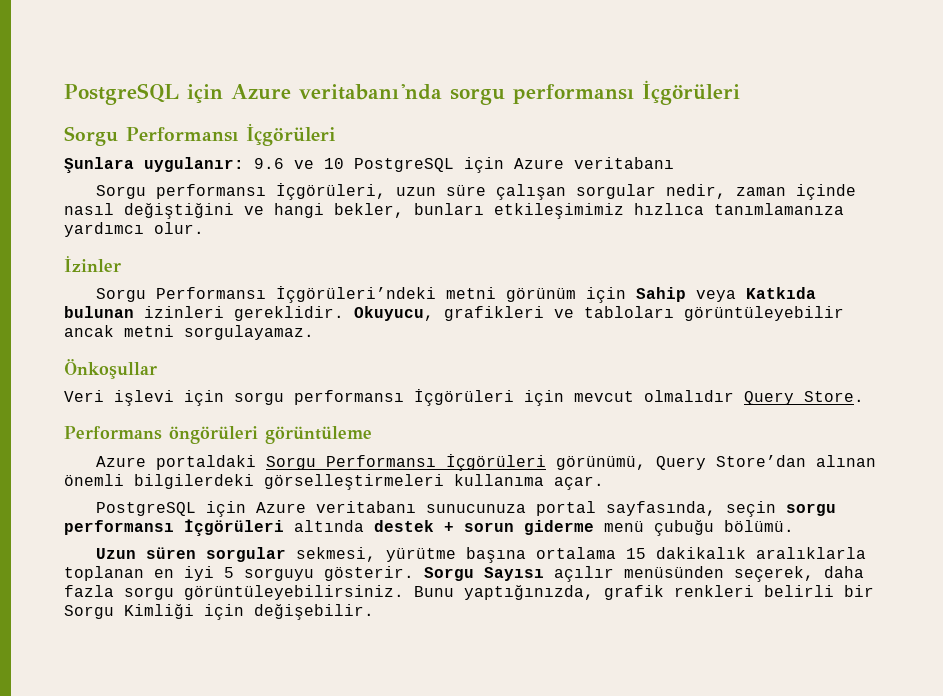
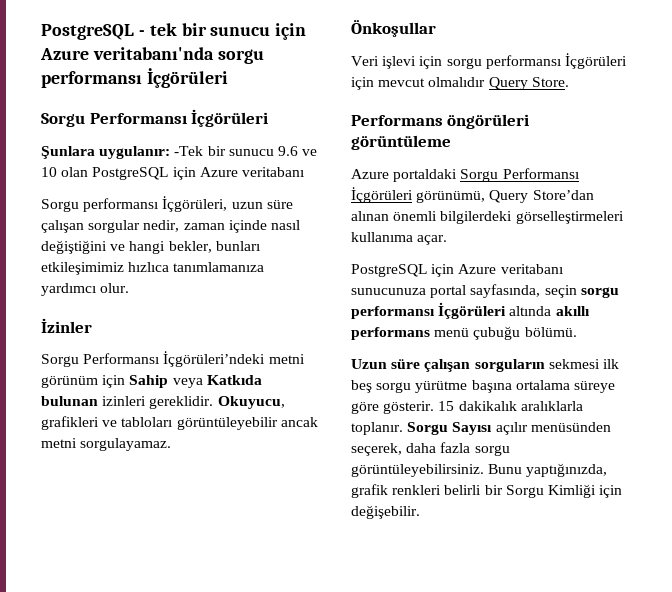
- PostgreSQL için Azure veritabanı'nda sorgu performansı İçgörüleri
+ PostgreSQL - tek bir sunucu için Azure veritabanı'nda sorgu performansı İçgörüleri
- Şunlara uygulanır: 9.6 ve 10 PostgreSQL için Azure veritabanı
+ Şunlara uygulanır: -Tek bir sunucu 9.6 ve 10 olan PostgreSQL için Azure veritabanı
- PostgreSQL için Azure veritabanı sunucunuza portal sayfasında, seçin sorgu performansı İçgörüleri altında destek + sorun giderme menü çubuğu bölümü.
+ PostgreSQL için Azure veritabanı sunucunuza portal sayfasında, seçin sorgu performansı İçgörüleri altında akıllı performans menü çubuğu bölümü.
- Uzun süren sorgular sekmesi, yürütme başına ortalama 15 dakikalık aralıklarla toplanan en iyi 5 sorguyu gösterir.
+ Uzun süre çalışan sorguların sekmesi ilk beş sorgu yürütme başına ortalama süreye göre gösterir. 15 dakikalık aralıklarla toplanır.

